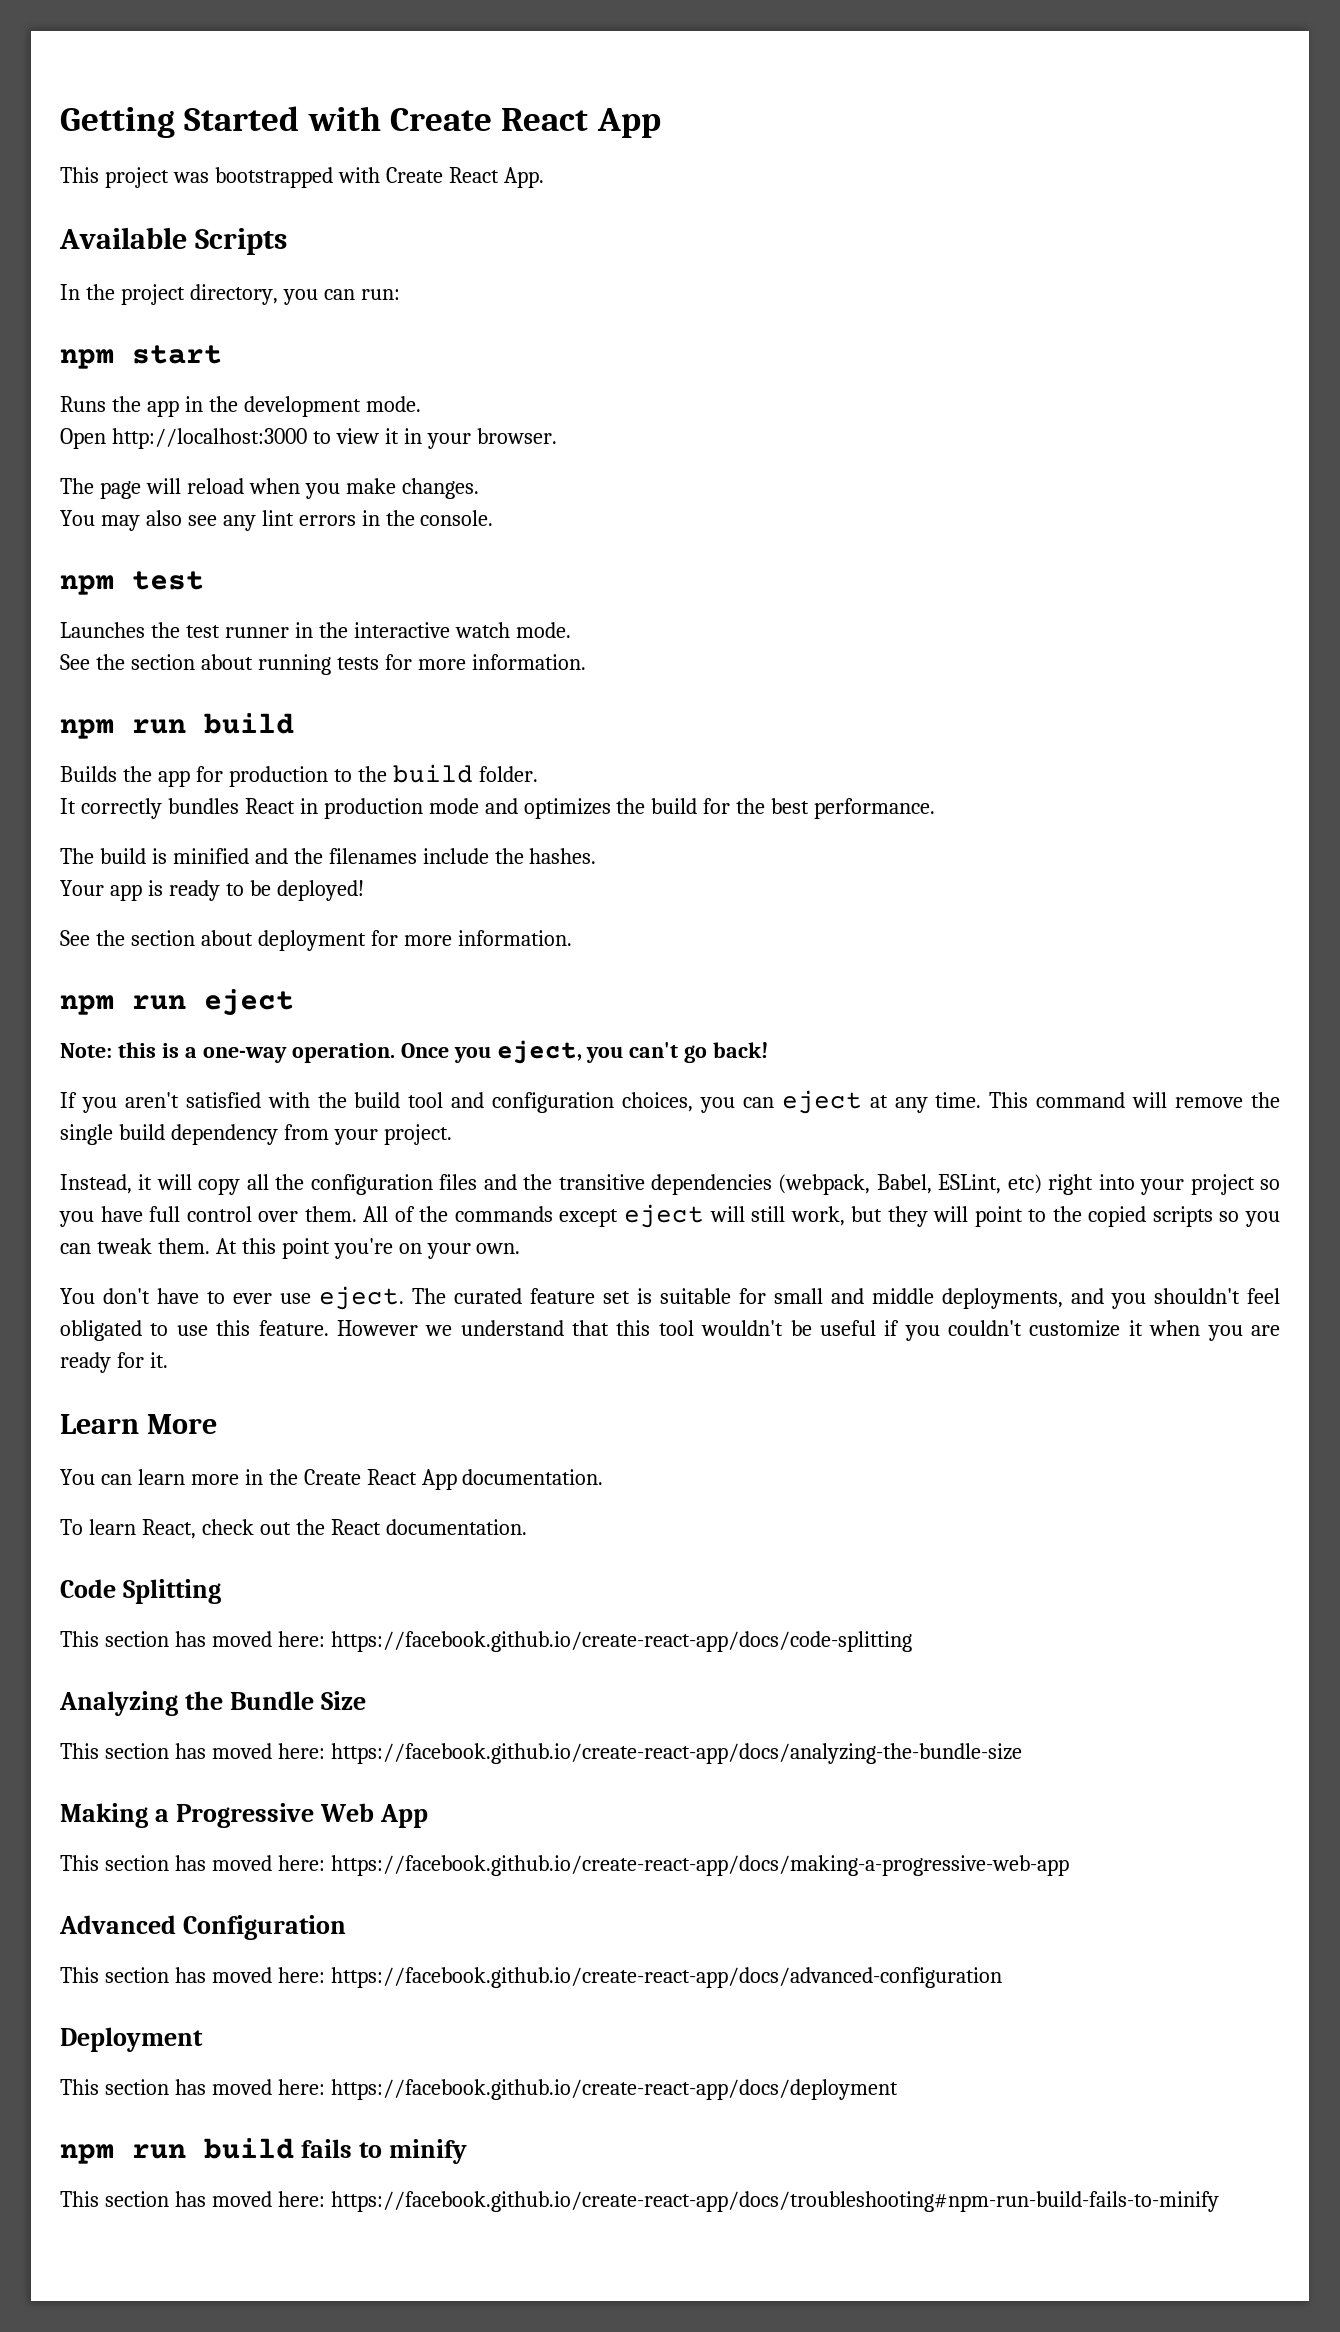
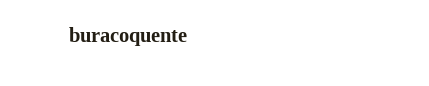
- Getting Started with Create React App
- This project was bootstrapped with Create React App.
- Available Scripts
- In the project directory, you can run:
- npm start
- Runs the app in the development mode.
- Open http://localhost:3000 to view it in your browser.
- The page will reload when you make changes.
- You may also see any lint errors in the console.
- npm test
- Launches the test runner in the interactive watch mode.
- See the section about running tests for more information.
- npm run build
- Builds the app for production to the build folder.
- It correctly bundles React in production mode and optimizes the build for the best performance.
- The build is minified and the filenames include the hashes.
- Your app is ready to be deployed!
- See the section about deployment for more information.
- npm run eject
- Note: this is a one-way operation. Once you eject, you can't go back!
- If you aren't satisfied with the build tool and configuration choices, you can eject at any time. This command will remove the single build dependency from your project.
- Instead, it will copy all the configuration files and the transitive dependencies (webpack, Babel, ESLint, etc) right into your project so you have full control over them. All of the commands except eject will still work, but they will point to the copied scripts so you can tweak them. At this point you're on your own.
- You don't have to ever use eject. The curated feature set is suitable for small and middle deployments, and you shouldn't feel obligated to use this feature. However we understand that this tool wouldn't be useful if you couldn't customize it when you are ready for it.
- Learn More
- You can learn more in the Create React App documentation.
- To learn React, check out the React documentation.
- Code Splitting
- This section has moved here: https://facebook.github.io/create-react-app/docs/code-splitting
- Analyzing the Bundle Size
- This section has moved here: https://facebook.github.io/create-react-app/docs/analyzing-the-bundle-size
- Making a Progressive Web App
- This section has moved here: https://facebook.github.io/create-react-app/docs/making-a-progressive-web-app
- Advanced Configuration
- This section has moved here: https://facebook.github.io/create-react-app/docs/advanced-configuration
- Deployment
- This section has moved here: https://facebook.github.io/create-react-app/docs/deployment
- npm run build fails to minify
- This section has moved here: https://facebook.github.io/create-react-app/docs/troubleshooting#npm-run-build-fails-to-minify
+ buracoquente

